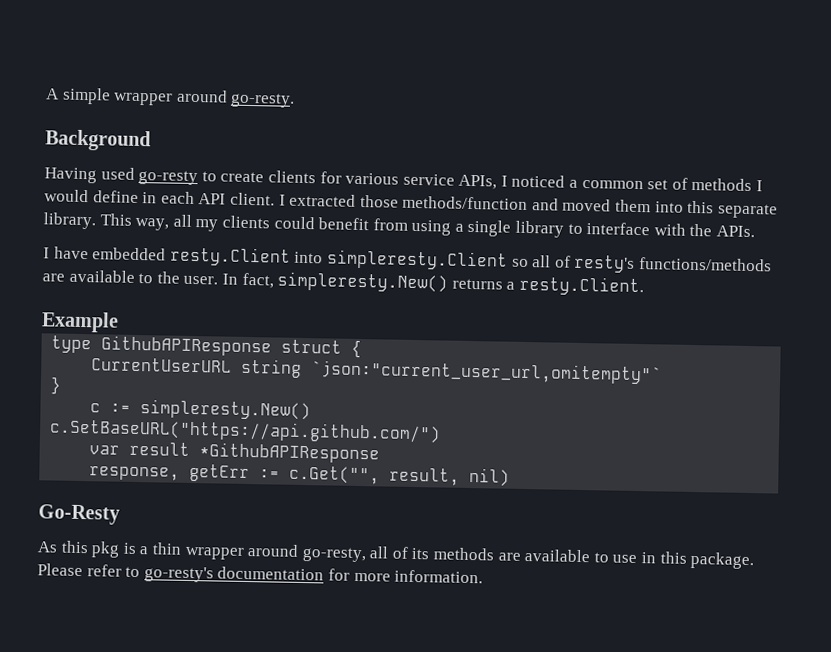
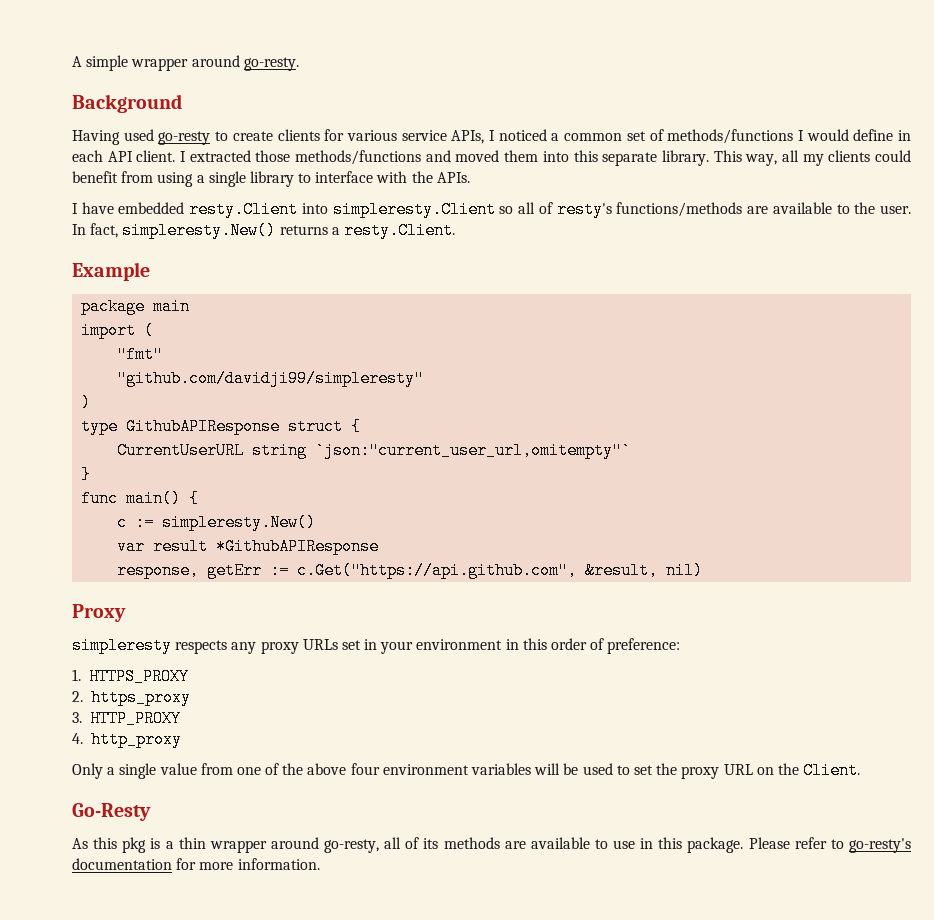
- Having used go-resty to create clients for various service APIs, I noticed a common set of methods I would define in each API client.
+ Having used go-resty to create clients for various service APIs, I noticed a common set of methods/functions I would define in each API client.
- I extracted those methods/function and moved them into this separate library.
+ I extracted those methods/functions and moved them into this separate library.
+ package main
+ import (
+ "fmt"
+ "github.com/davidji99/simpleresty"
+ )
+ func main() {
- c.SetBaseURL("https://api.github.com/")
- response, getErr := c.Get("", result, nil)
+ response, getErr := c.Get("https://api.github.com", &result, nil)
+ Proxy
+ simpleresty respects any proxy URLs set in your environment in this order of preference:
+ 1. HTTPS_PROXY
+ 2. https_proxy
+ 3. HTTP_PROXY
+ 4. http_proxy
+ Only a single value from one of the above four environment variables will be used to set the proxy URL on the Client.

